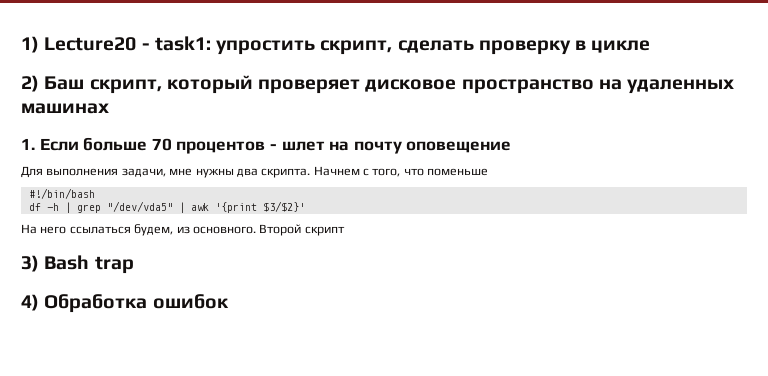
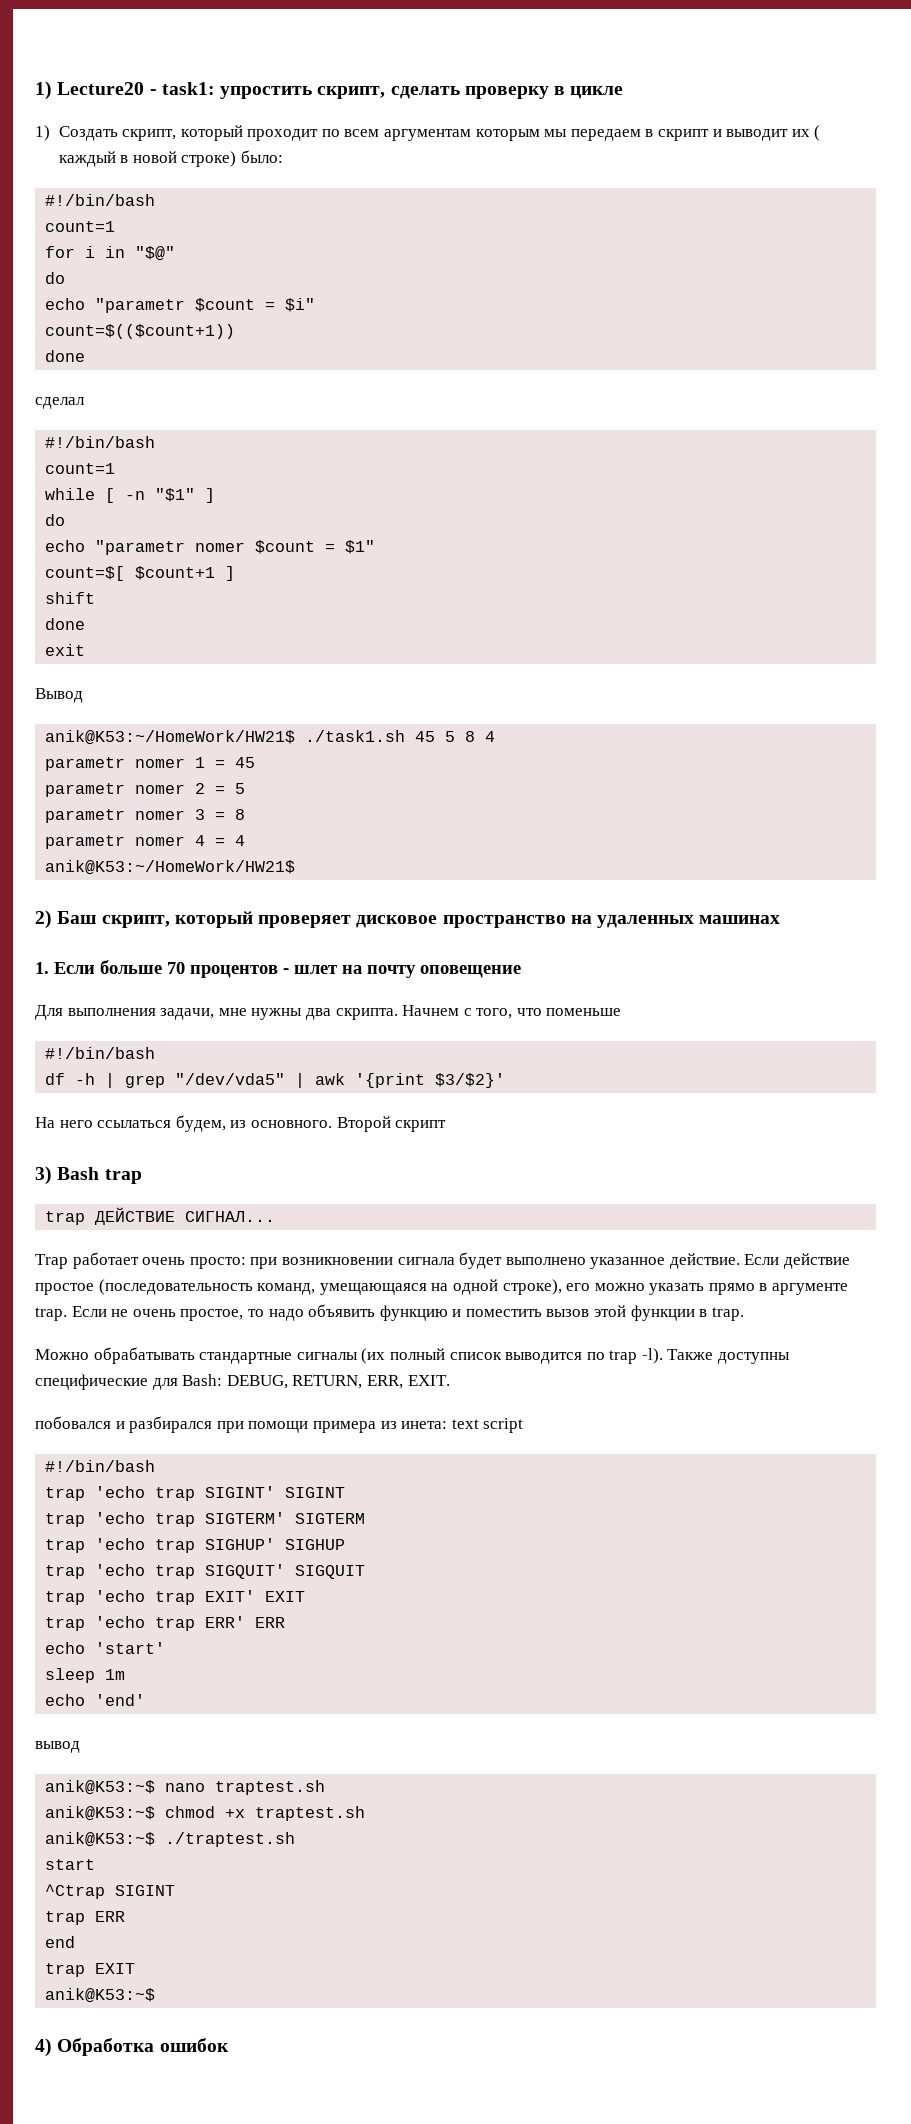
+ 1) Создать скрипт, который проходит по всем аргументам которым мы передаем в скрипт и выводит их ( каждый в новой строке) было:
+ #!/bin/bash
+ count=1
+ for i in "$@"
+ do
+ echo "parametr $count = $i"
+ count=$(($count+1))
+ done
+ сделал
+ #!/bin/bash
+ count=1
+ while [ -n "$1" ]
+ do
+ echo "parametr nomer $count = $1"
+ count=$[ $count+1 ]
+ shift
+ done
+ exit
+ Вывод
+ anik@K53:~/HomeWork/HW21$ ./task1.sh 45 5 8 4
+ parametr nomer 1 = 45
+ parametr nomer 2 = 5
+ parametr nomer 3 = 8
+ parametr nomer 4 = 4
+ anik@K53:~/HomeWork/HW21$
+ trap ДЕЙСТВИЕ СИГНАЛ...
+ Trap работает очень просто: при возникновении сигнала будет выполнено указанное действие. Если действие простое (последовательность команд, умещающаяся на одной строке), его можно указать прямо в аргументе trap. Если не очень простое, то надо объявить функцию и поместить вызов этой функции в trap.
+ Можно обрабатывать стандартные сигналы (их полный список выводится по trap -l). Также доступны специфические для Bash: DEBUG, RETURN, ERR, EXIT.
+ побовался и разбирался при помощи примера из инета: text script
+ #!/bin/bash
+ trap 'echo trap SIGINT' SIGINT
+ trap 'echo trap SIGTERM' SIGTERM
+ trap 'echo trap SIGHUP' SIGHUP
+ trap 'echo trap SIGQUIT' SIGQUIT
+ trap 'echo trap EXIT' EXIT
+ trap 'echo trap ERR' ERR
+ echo 'start'
+ sleep 1m
+ echo 'end'
+ вывод
+ anik@K53:~$ nano traptest.sh
+ anik@K53:~$ chmod +x traptest.sh
+ anik@K53:~$ ./traptest.sh
+ start
+ ^Ctrap SIGINT
+ trap ERR
+ end
+ trap EXIT
+ anik@K53:~$

